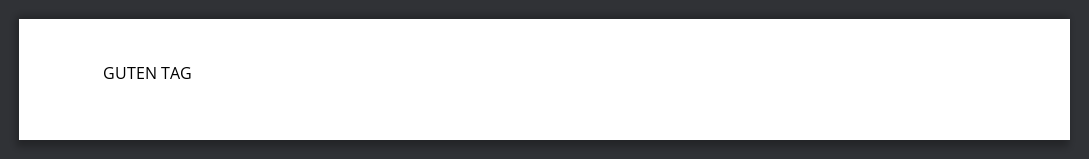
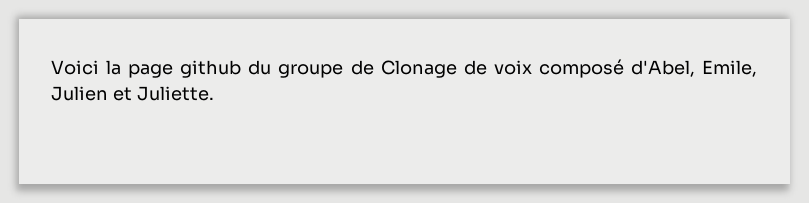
- GUTEN TAG
+ Voici la page github du groupe de Clonage de voix composé d'Abel, Emile, Julien et Juliette.

